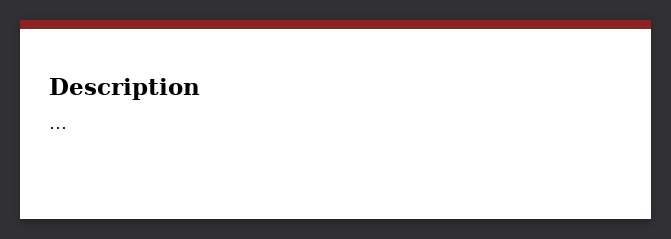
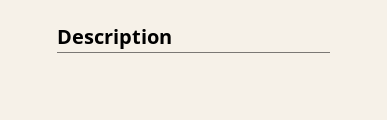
- …

